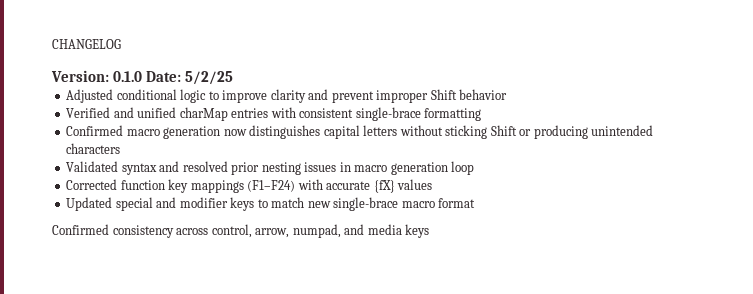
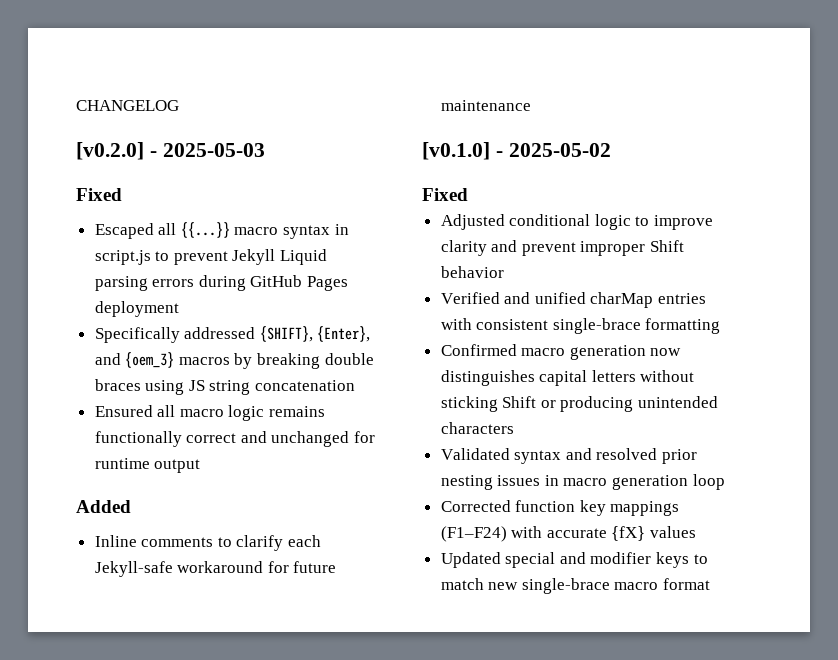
- Version: 0.1.0 Date: 5/2/25
+ [v0.2.0] - 2025-05-03
+ Fixed
+ Escaped all {{...}} macro syntax in script.js to prevent Jekyll Liquid parsing errors during GitHub Pages deployment
+ Specifically addressed {SHIFT}, {Enter}, and {oem_3} macros by breaking double braces using JS string concatenation
+ Ensured all macro logic remains functionally correct and unchanged for runtime output
+ Added
+ Inline comments to clarify each Jekyll-safe workaround for future maintenance
+ [v0.1.0] - 2025-05-02
+ Fixed
- Confirmed consistency across control, arrow, numpad, and media keys

